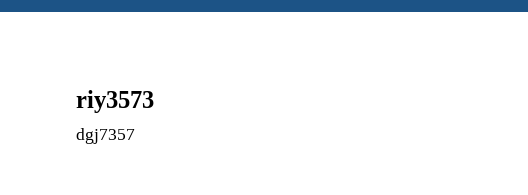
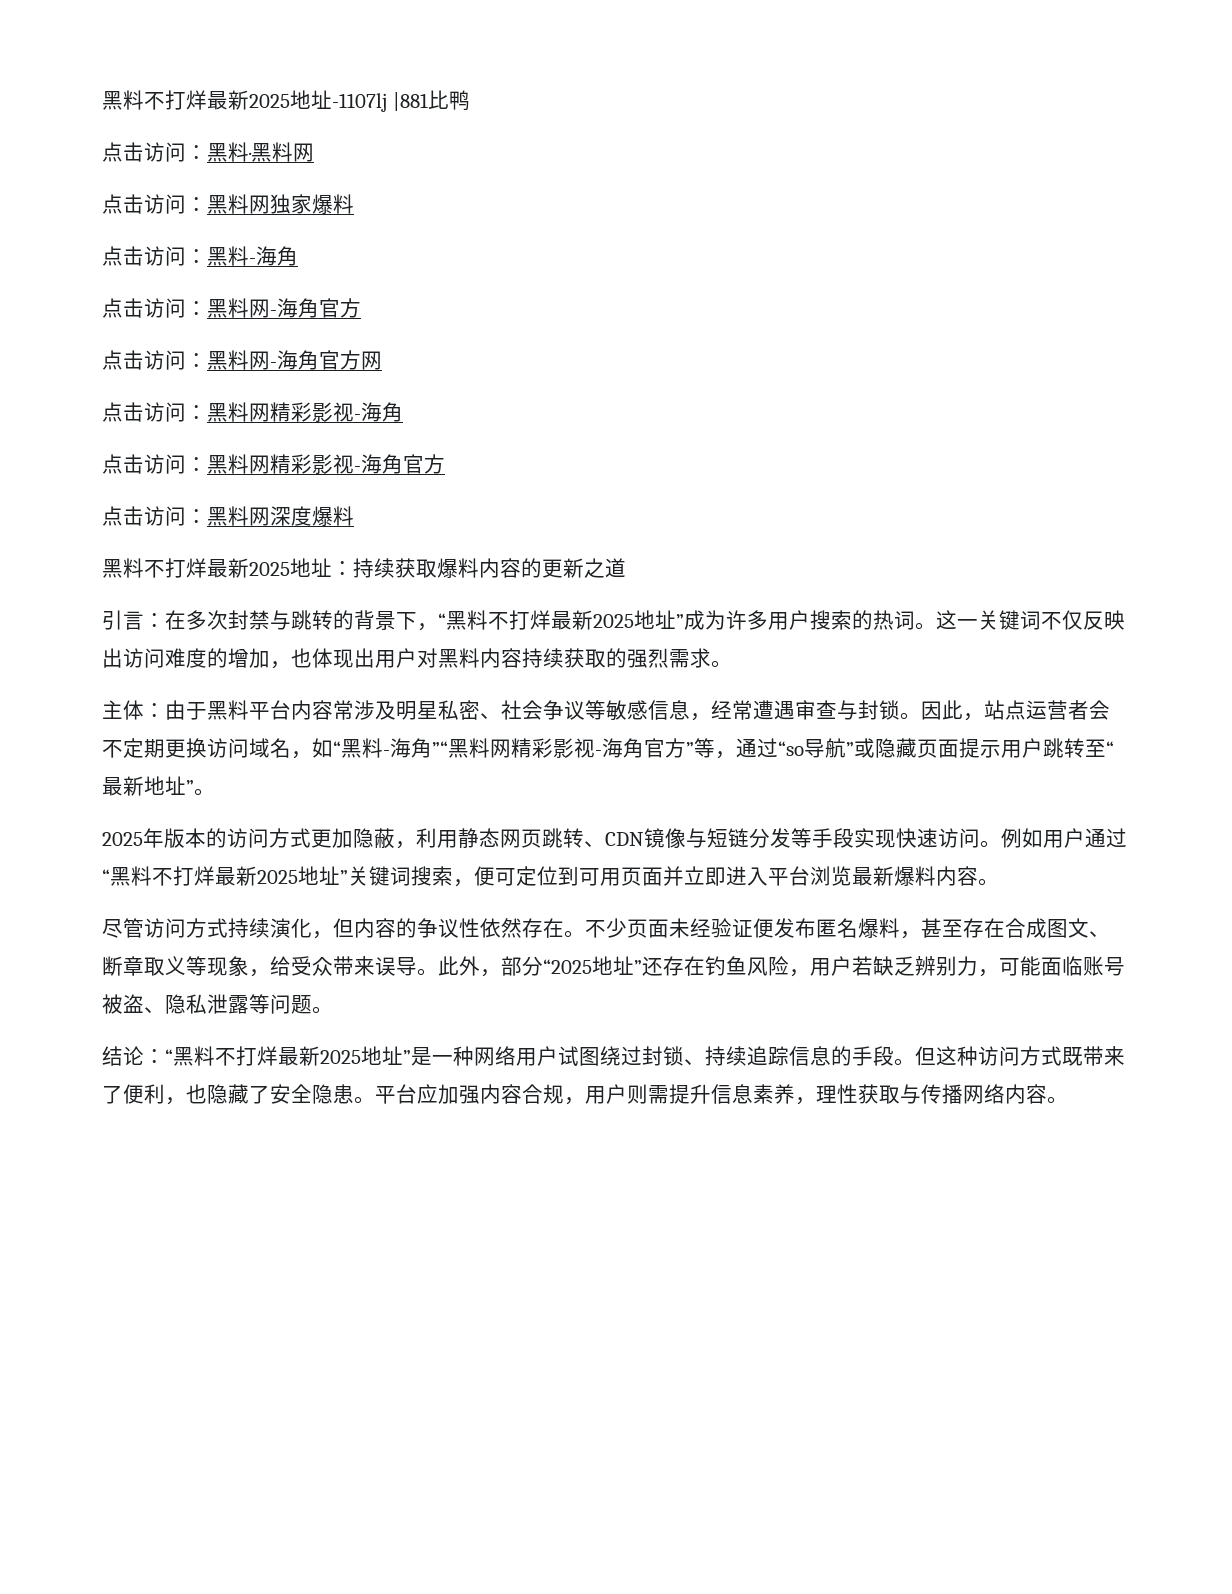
- riy3573
- dgj7357
+ 黑料不打烊最新2025地址-1107lj |881比鸭
+ 点击访问：黑料·黑料网
+ 点击访问：黑料网独家爆料
+ 点击访问：黑料-海角
+ 点击访问：黑料网-海角官方
+ 点击访问：黑料网-海角官方网
+ 点击访问：黑料网精彩影视-海角
+ 点击访问：黑料网精彩影视-海角官方
+ 点击访问：黑料网深度爆料
+ 黑料不打烊最新2025地址：持续获取爆料内容的更新之道
+ 引言：在多次封禁与跳转的背景下，“黑料不打烊最新2025地址”成为许多用户搜索的热词。这一关键词不仅反映出访问难度的增加，也体现出用户对黑料内容持续获取的强烈需求。
+ 主体：由于黑料平台内容常涉及明星私密、社会争议等敏感信息，经常遭遇审查与封锁。因此，站点运营者会不定期更换访问域名，如“黑料-海角”“黑料网精彩影视-海角官方”等，通过“so导航”或隐藏页面提示用户跳转至“最新地址”。
+ 2025年版本的访问方式更加隐蔽，利用静态网页跳转、CDN镜像与短链分发等手段实现快速访问。例如用户通过“黑料不打烊最新2025地址”关键词搜索，便可定位到可用页面并立即进入平台浏览最新爆料内容。
+ 尽管访问方式持续演化，但内容的争议性依然存在。不少页面未经验证便发布匿名爆料，甚至存在合成图文、断章取义等现象，给受众带来误导。此外，部分“2025地址”还存在钓鱼风险，用户若缺乏辨别力，可能面临账号被盗、隐私泄露等问题。
+ 结论：“黑料不打烊最新2025地址”是一种网络用户试图绕过封锁、持续追踪信息的手段。但这种访问方式既带来了便利，也隐藏了安全隐患。平台应加强内容合规，用户则需提升信息素养，理性获取与传播网络内容。

